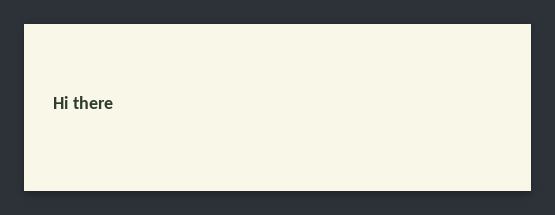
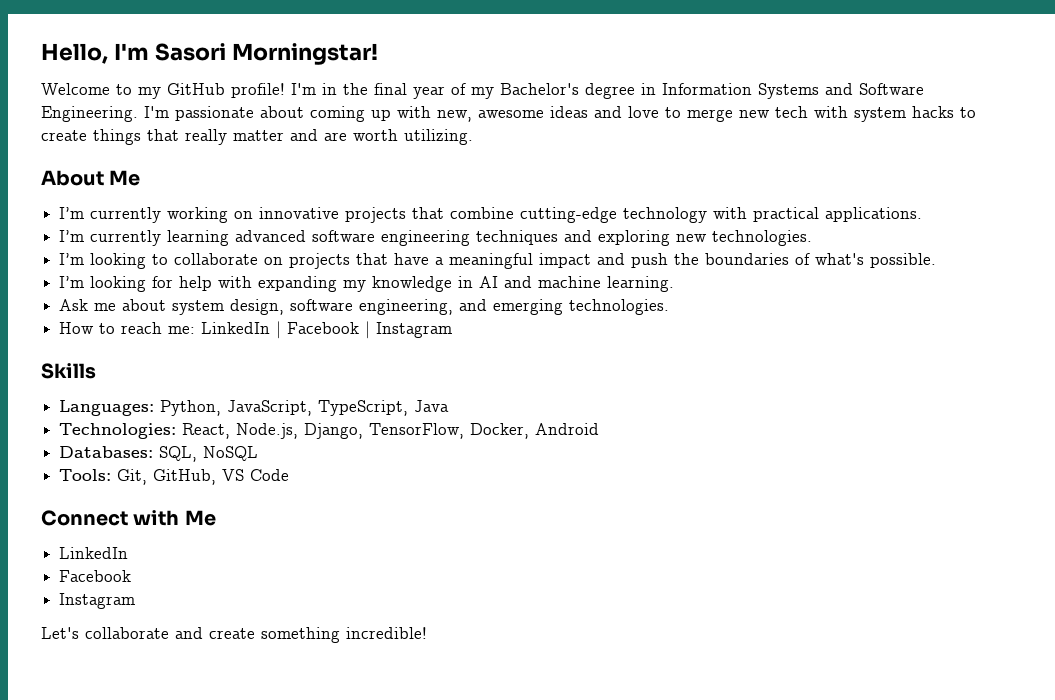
- Hi there
+ Hello, I'm Sasori Morningstar!
+ Welcome to my GitHub profile! I'm in the final year of my Bachelor's degree in Information Systems and Software Engineering. I'm passionate about coming up with new, awesome ideas and love to merge new tech with system hacks to create things that really matter and are worth utilizing.
+ About Me
+ I’m currently working on innovative projects that combine cutting-edge technology with practical applications.
+ I’m currently learning advanced software engineering techniques and exploring new technologies.
+ I’m looking to collaborate on projects that have a meaningful impact and push the boundaries of what's possible.
+ I’m looking for help with expanding my knowledge in AI and machine learning.
+ Ask me about system design, software engineering, and emerging technologies.
+ How to reach me: LinkedIn | Facebook | Instagram
+ Skills
+ Languages: Python, JavaScript, TypeScript, Java
+ Technologies: React, Node.js, Django, TensorFlow, Docker, Android
+ Databases: SQL, NoSQL
+ Tools: Git, GitHub, VS Code
+ Connect with Me
+ LinkedIn
+ Facebook
+ Instagram
+ Let's collaborate and create something incredible!

